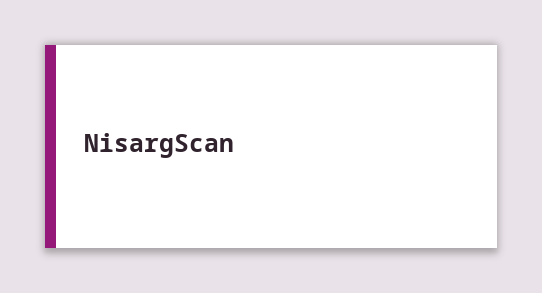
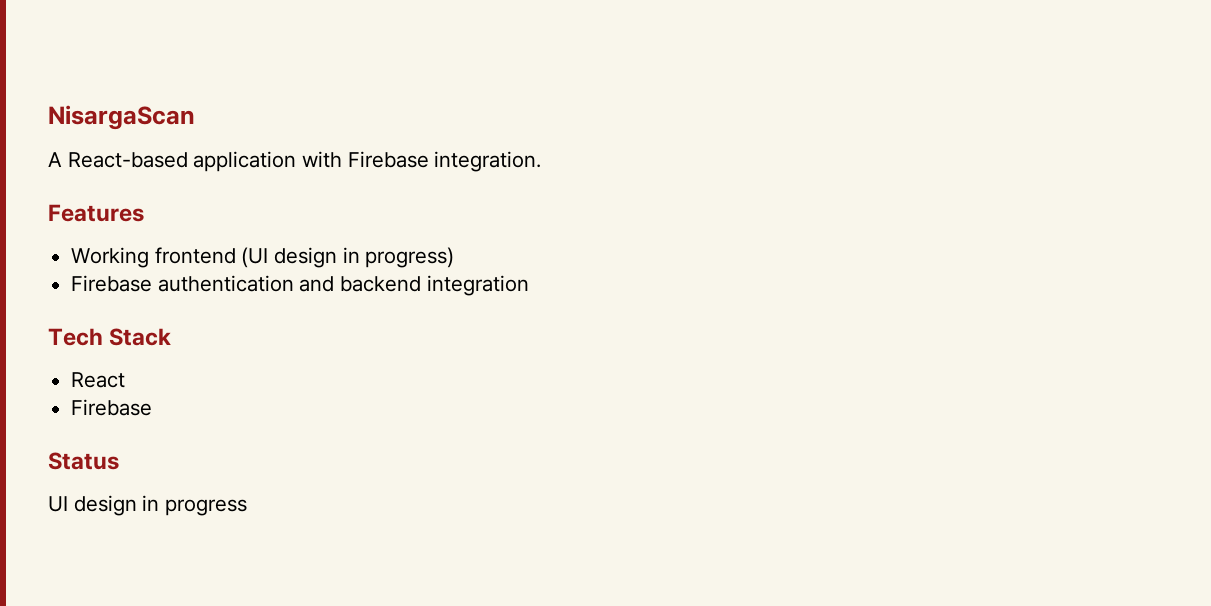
- NisargScan
+ NisargaScan
+ A React-based application with Firebase integration.
+ Features
+ Working frontend (UI design in progress)
+ Firebase authentication and backend integration
+ Tech Stack
+ React
+ Firebase
+ Status
+ UI design in progress

